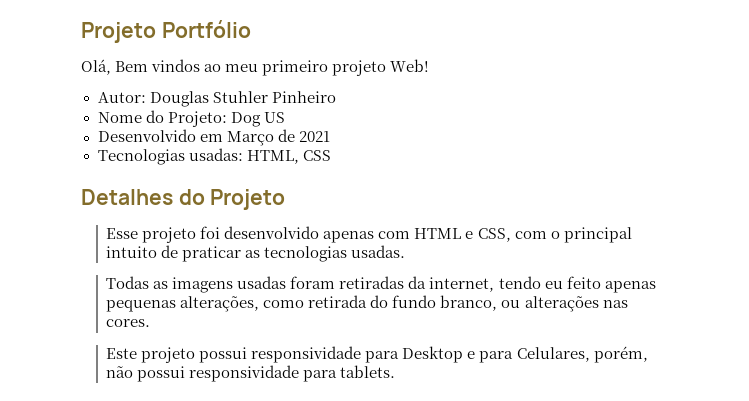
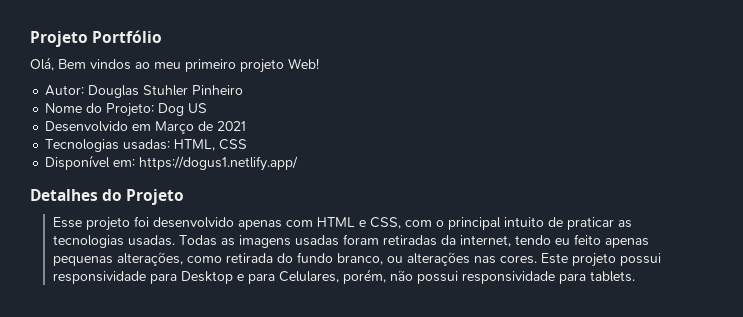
+ Disponível em: https://dogus1.netlify.app/
- Esse projeto foi desenvolvido apenas com HTML e CSS, com o principal intuito de praticar as tecnologias usadas.
- Todas as imagens usadas foram retiradas da internet, tendo eu feito apenas pequenas alterações, como retirada do fundo branco, ou alterações nas cores.
- Este projeto possui responsividade para Desktop e para Celulares, porém, não possui responsividade para tablets.
+ Esse projeto foi desenvolvido apenas com HTML e CSS, com o principal intuito de praticar as tecnologias usadas. Todas as imagens usadas foram retiradas da internet, tendo eu feito apenas pequenas alterações, como retirada do fundo branco, ou alterações nas cores. Este projeto possui responsividade para Desktop e para Celulares, porém, não possui responsividade para tablets.

